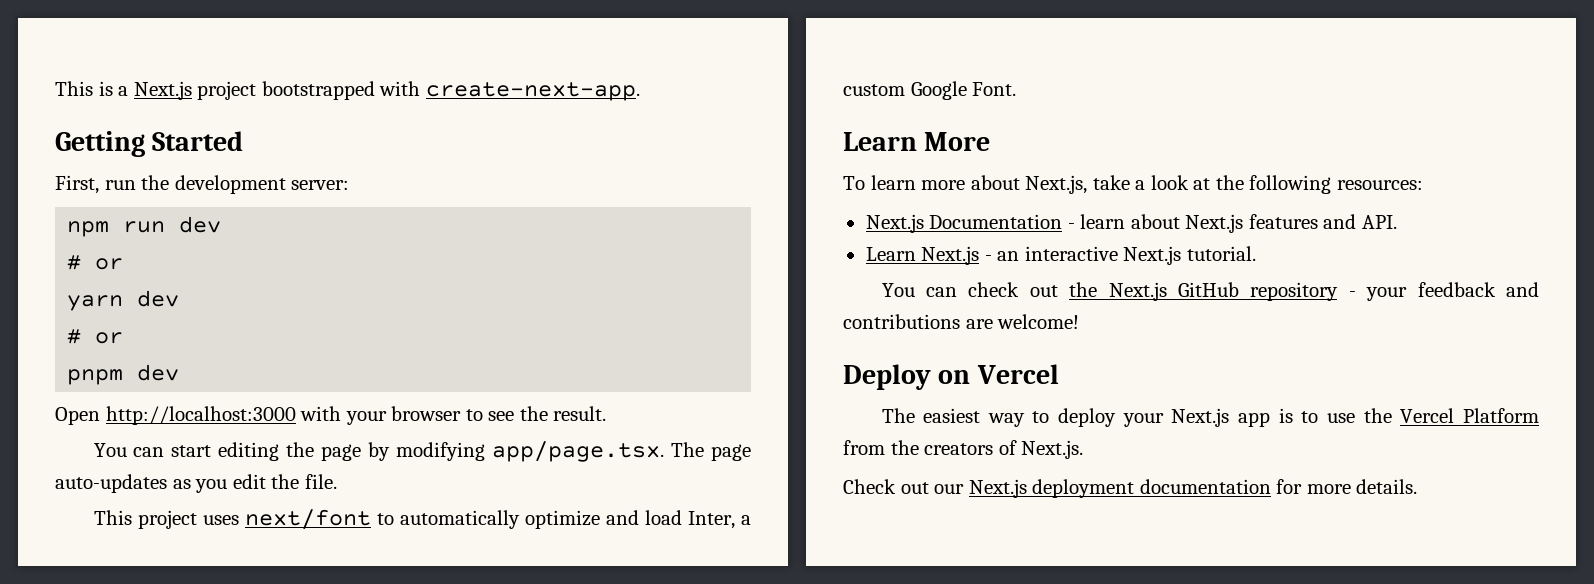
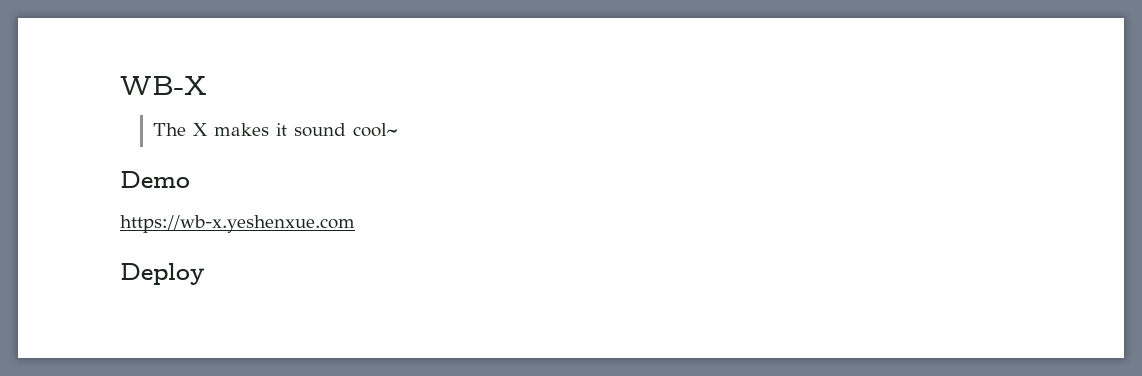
- This is a Next.js project bootstrapped with create-next-app.
- Getting Started
- First, run the development server:
- npm run dev
- # or
- yarn dev
- # or
- pnpm dev
- Open http://localhost:3000 with your browser to see the result.
- You can start editing the page by modifying app/page.tsx. The page auto-updates as you edit the file.
- This project uses next/font to automatically optimize and load Inter, a custom Google Font.
- Learn More
- To learn more about Next.js, take a look at the following resources:
- Next.js Documentation - learn about Next.js features and API.
- Learn Next.js - an interactive Next.js tutorial.
- You can check out the Next.js GitHub repository - your feedback and contributions are welcome!
- Deploy on Vercel
- The easiest way to deploy your Next.js app is to use the Vercel Platform from the creators of Next.js.
- Check out our Next.js deployment documentation for more details.
+ WB-X
+ The X makes it sound cool~
+ Demo
+ https://wb-x.yeshenxue.com
+ Deploy

